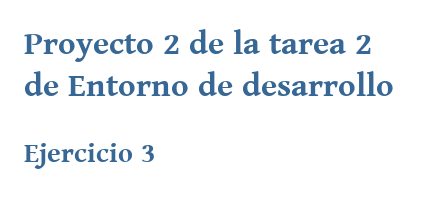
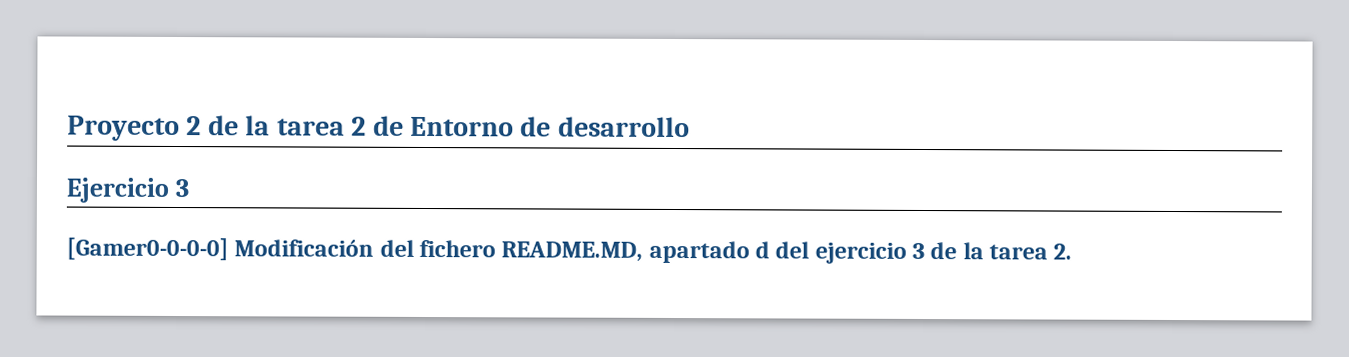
+ [Gamer0-0-0-0] Modificación del fichero README.MD, apartado d del ejercicio 3 de la tarea 2.

